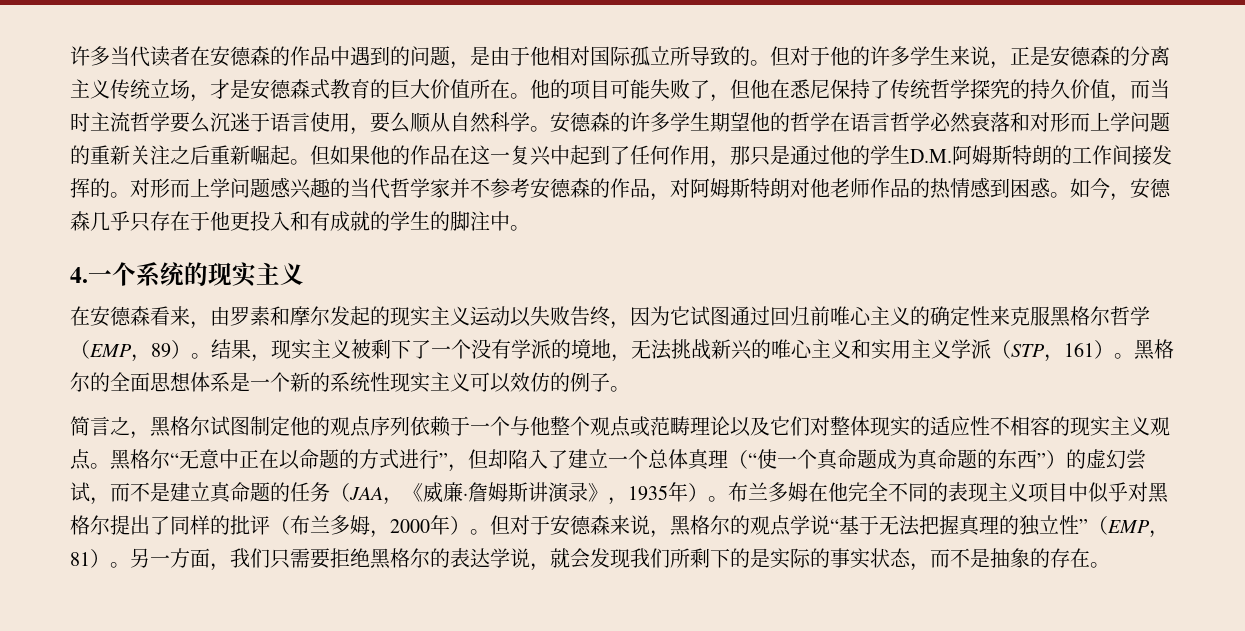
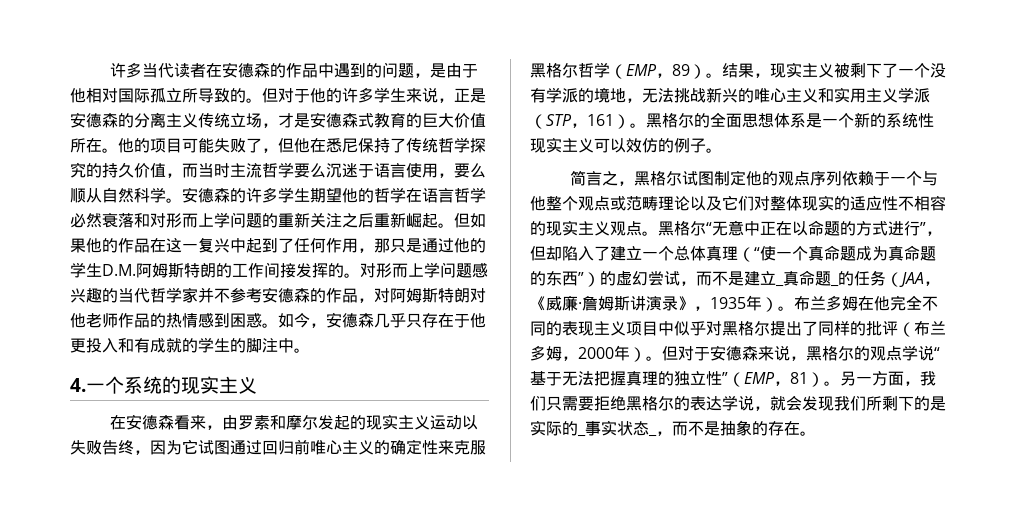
- 黑格尔“无意中正在以命题的方式进行”，但却陷入了建立一个总体真理（“使一个真命题成为真命题的东西”）的虚幻尝试，而不是建立真命题的任务（JAA，《威廉·詹姆斯讲演录》，1935年）。
+ 黑格尔“无意中正在以命题的方式进行”，但却陷入了建立一个总体真理（“使一个真命题成为真命题的东西”）的虚幻尝试，而不是建立_真命题_的任务（JAA，《威廉·詹姆斯讲演录》，1935年）。
- 另一方面，我们只需要拒绝黑格尔的表达学说，就会发现我们所剩下的是实际的事实状态，而不是抽象的存在。
+ 另一方面，我们只需要拒绝黑格尔的表达学说，就会发现我们所剩下的是实际的_事实状态_，而不是抽象的存在。

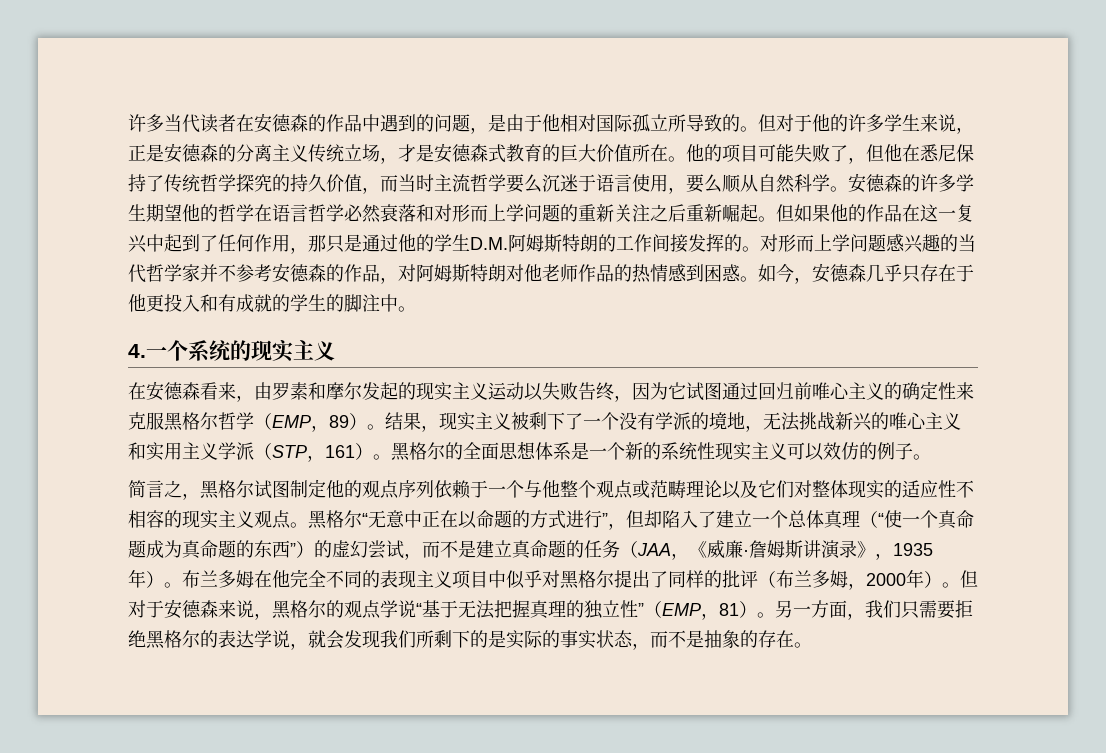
- 黑格尔“无意中正在以命题的方式进行”，但却陷入了建立一个总体真理（“使一个真命题成为真命题的东西”）的虚幻尝试，而不是建立_真命题_的任务（JAA，《威廉·詹姆斯讲演录》，1935年）。
+ 黑格尔“无意中正在以命题的方式进行”，但却陷入了建立一个总体真理（“使一个真命题成为真命题的东西”）的虚幻尝试，而不是建立真命题的任务（JAA，《威廉·詹姆斯讲演录》，1935年）。
- 另一方面，我们只需要拒绝黑格尔的表达学说，就会发现我们所剩下的是实际的_事实状态_，而不是抽象的存在。
+ 另一方面，我们只需要拒绝黑格尔的表达学说，就会发现我们所剩下的是实际的事实状态，而不是抽象的存在。

